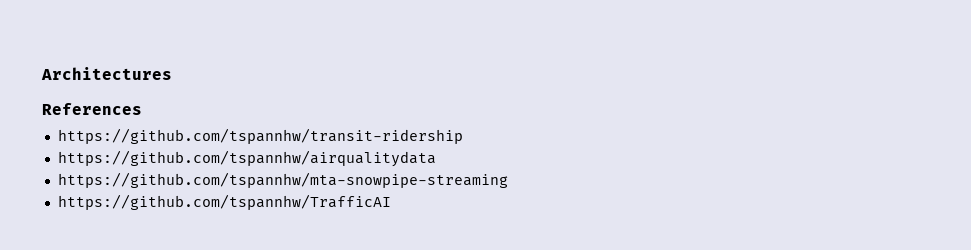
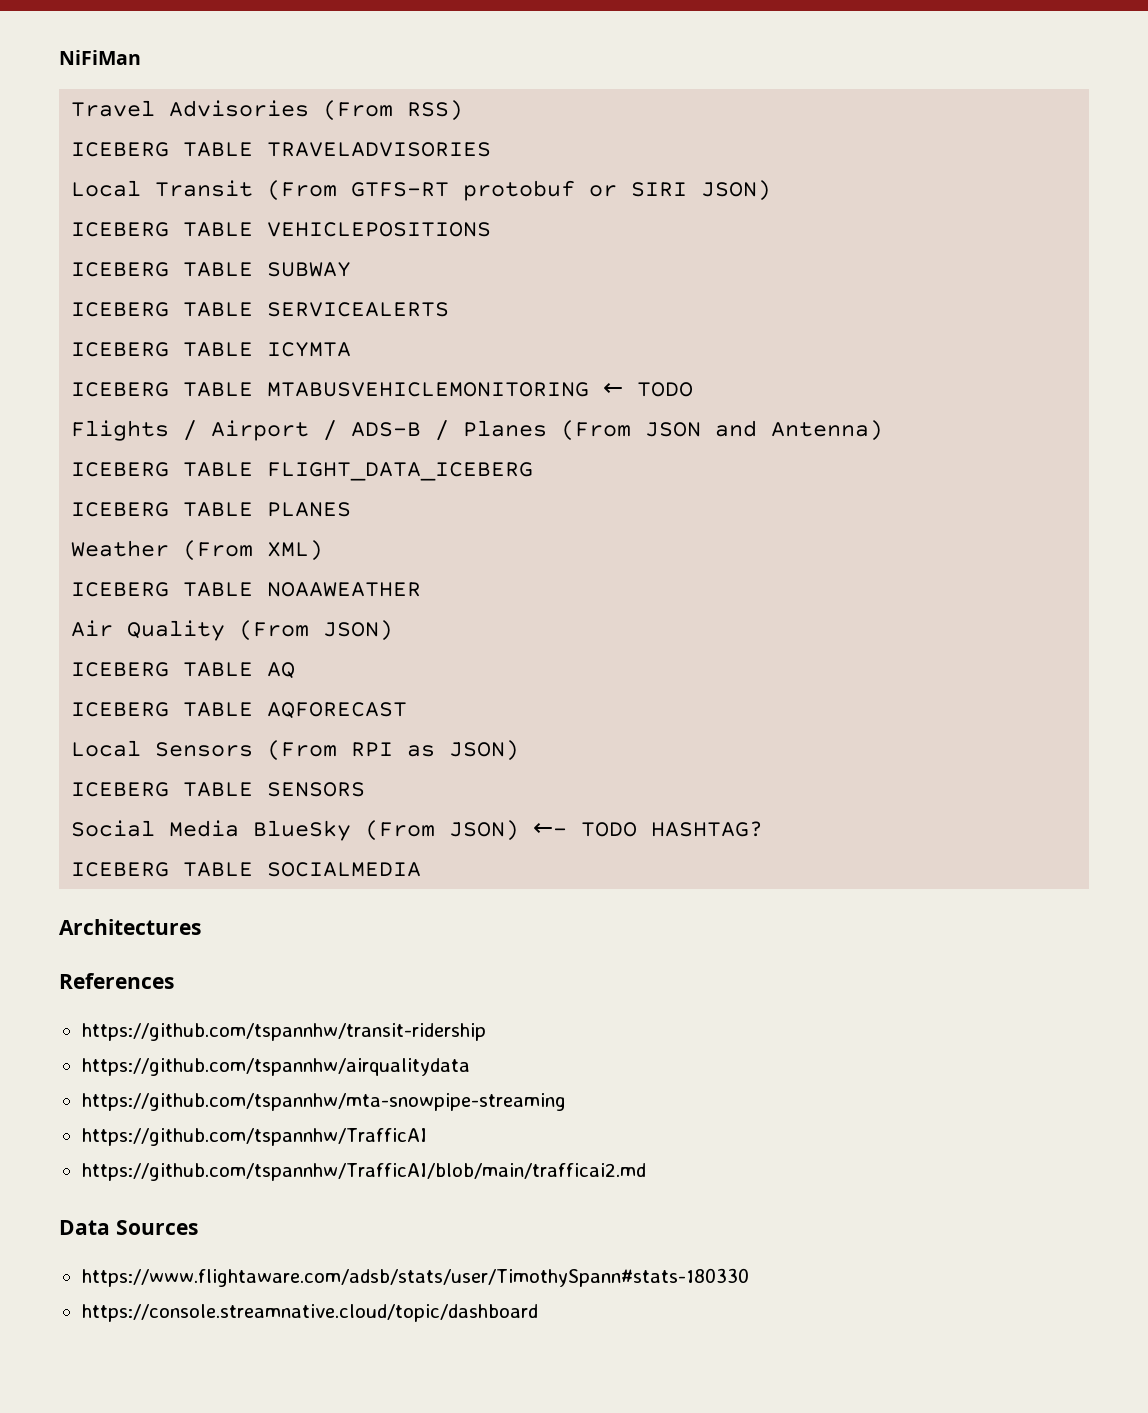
+ NiFiMan
+ Travel Advisories (From RSS)
+ ICEBERG TABLE TRAVELADVISORIES
+ Local Transit (From GTFS-RT protobuf or SIRI JSON)
+ ICEBERG TABLE VEHICLEPOSITIONS
+ ICEBERG TABLE SUBWAY
+ ICEBERG TABLE SERVICEALERTS
+ ICEBERG TABLE ICYMTA
+ ICEBERG TABLE MTABUSVEHICLEMONITORING ← TODO
+ Flights / Airport / ADS-B / Planes (From JSON and Antenna)
+ ICEBERG TABLE FLIGHT_DATA_ICEBERG
+ ICEBERG TABLE PLANES
+ Weather (From XML)
+ ICEBERG TABLE NOAAWEATHER
+ Air Quality (From JSON)
+ ICEBERG TABLE AQ
+ ICEBERG TABLE AQFORECAST
+ Local Sensors (From RPI as JSON)
+ ICEBERG TABLE SENSORS
+ Social Media BlueSky (From JSON) ←- TODO HASHTAG?
+ ICEBERG TABLE SOCIALMEDIA
+ https://github.com/tspannhw/TrafficAI/blob/main/trafficai2.md
+ Data Sources
+ https://www.flightaware.com/adsb/stats/user/TimothySpann#stats-180330
+ https://console.streamnative.cloud/topic/dashboard

